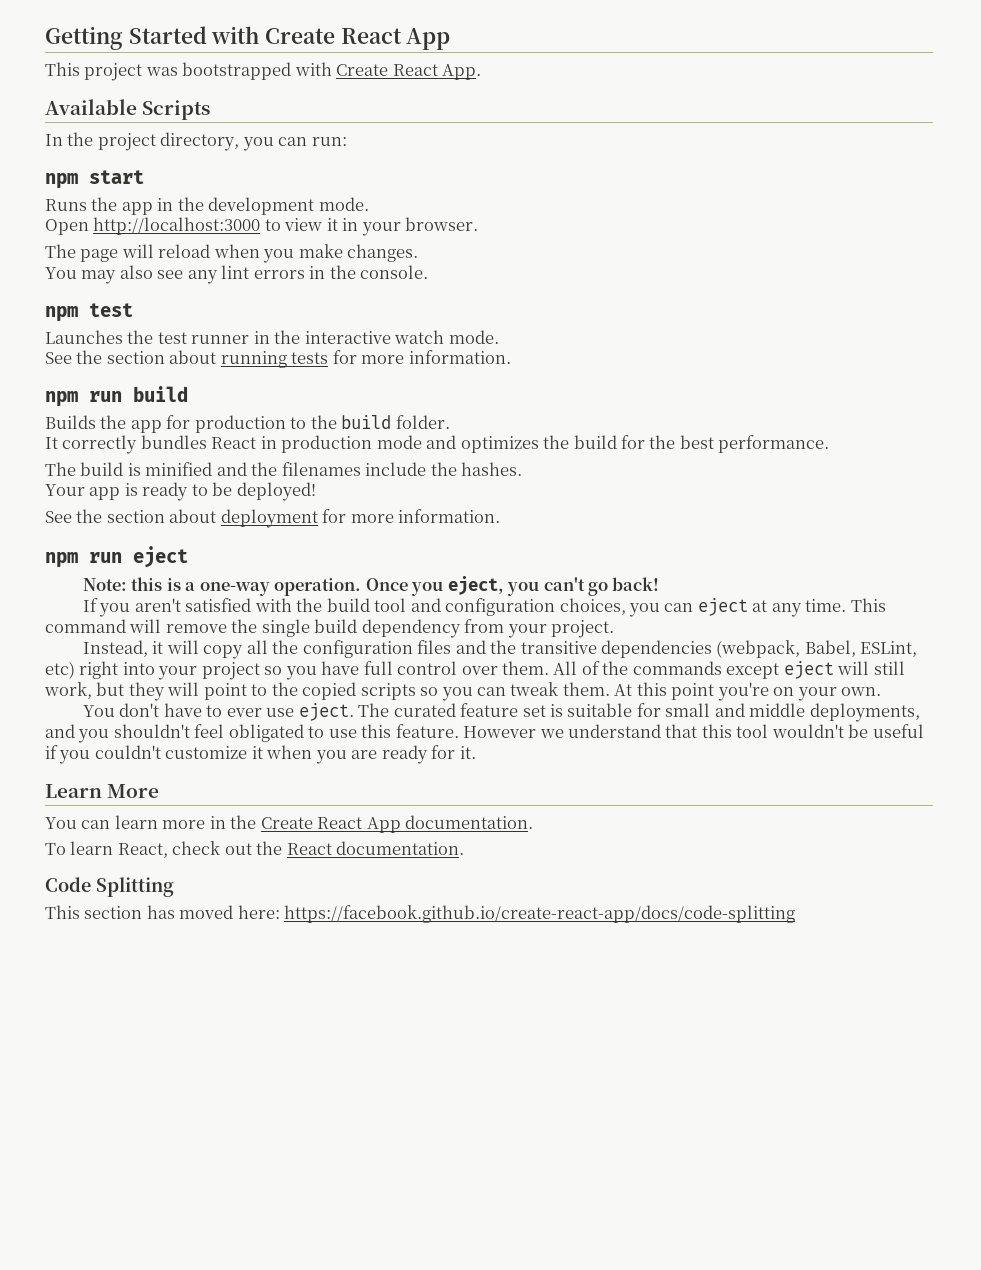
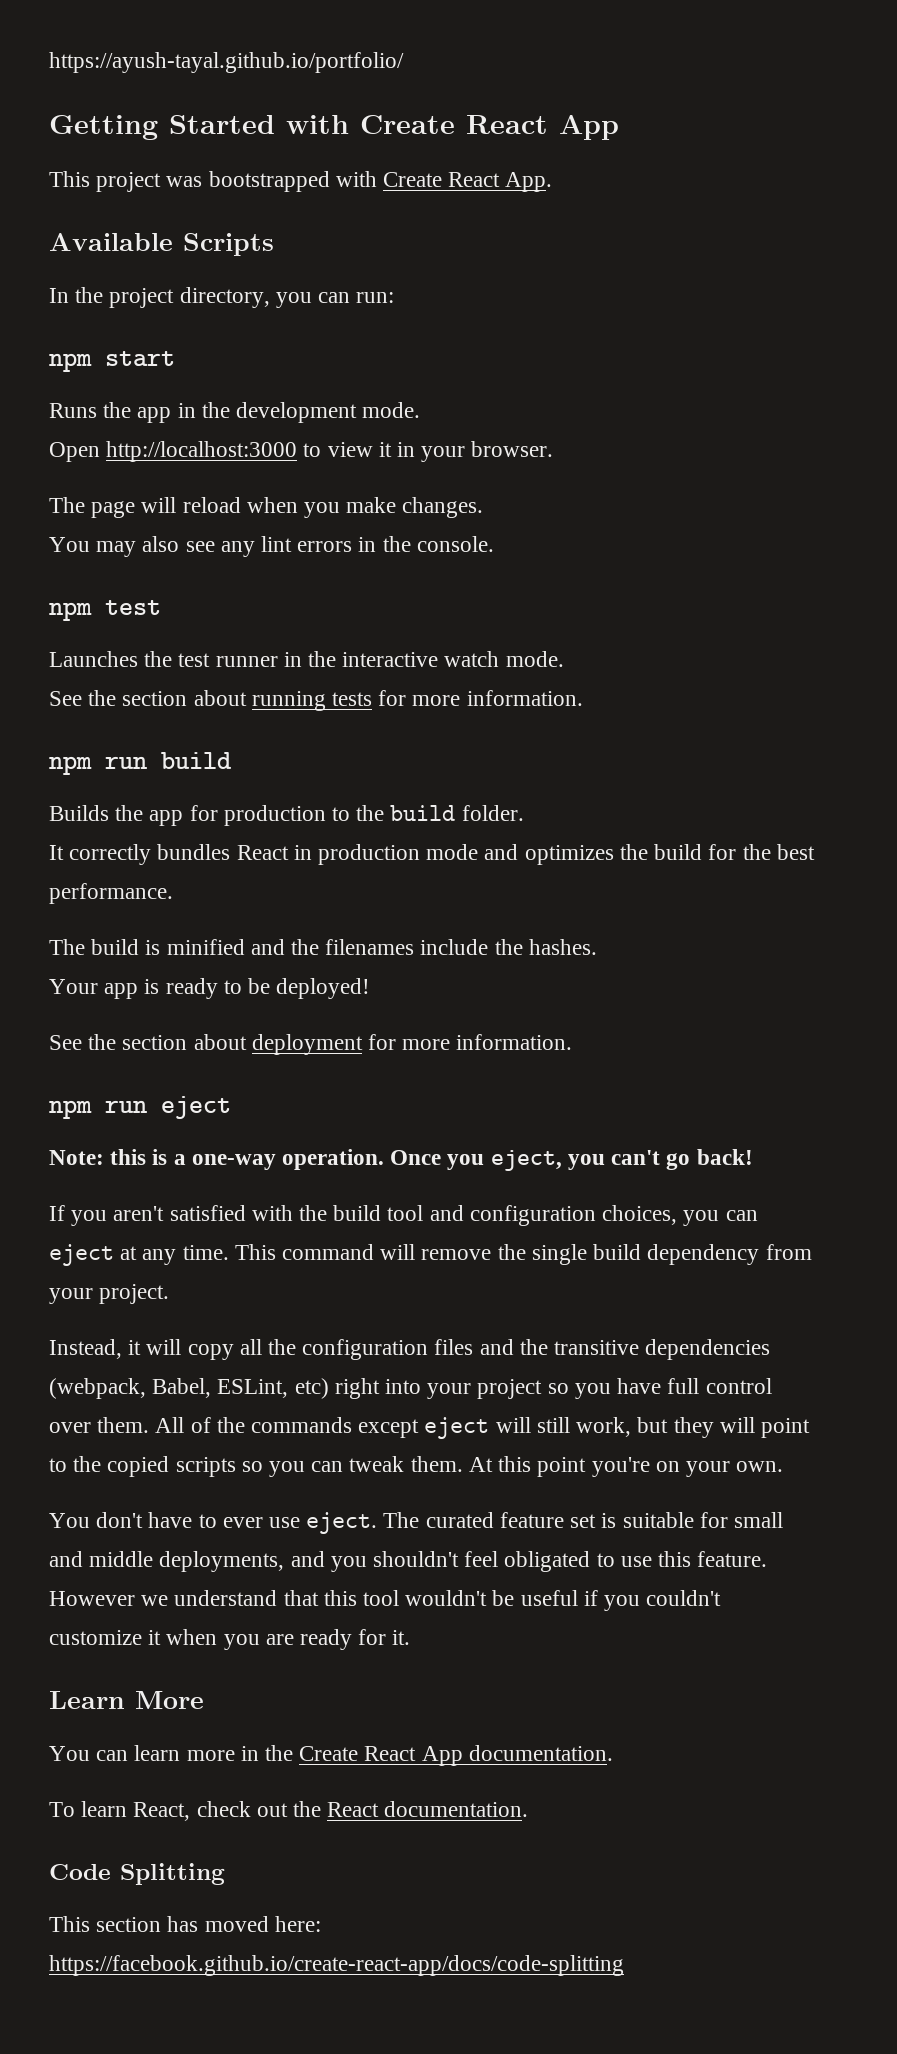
+ https://ayush-tayal.github.io/portfolio/

